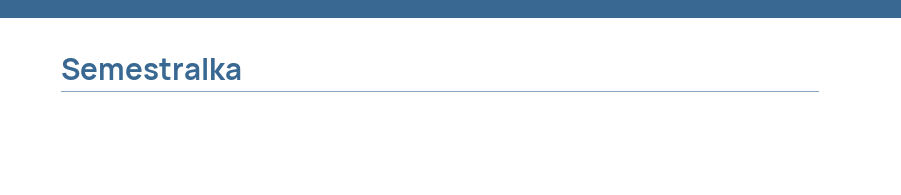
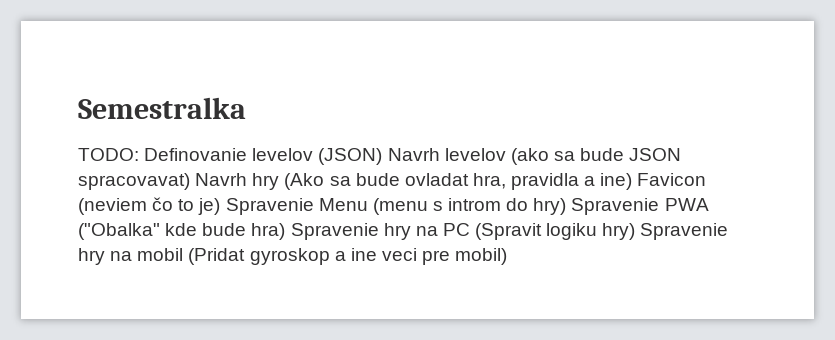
+ TODO: Definovanie levelov (JSON) Navrh levelov (ako sa bude JSON spracovavat) Navrh hry (Ako sa bude ovladat hra, pravidla a ine) Favicon (neviem čo to je) Spravenie Menu (menu s introm do hry) Spravenie PWA ("Obalka" kde bude hra) Spravenie hry na PC (Spravit logiku hry) Spravenie hry na mobil (Pridat gyroskop a ine veci pre mobil)

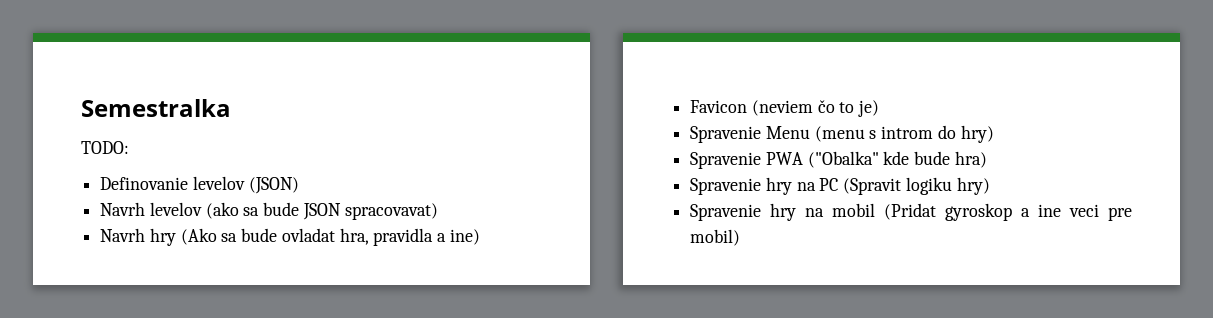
- TODO: Definovanie levelov (JSON) Navrh levelov (ako sa bude JSON spracovavat) Navrh hry (Ako sa bude ovladat hra, pravidla a ine) Favicon (neviem čo to je) Spravenie Menu (menu s introm do hry) Spravenie PWA ("Obalka" kde bude hra) Spravenie hry na PC (Spravit logiku hry) Spravenie hry na mobil (Pridat gyroskop a ine veci pre mobil)
+ TODO:
+ Definovanie levelov (JSON)
+ Navrh levelov (ako sa bude JSON spracovavat)
+ Navrh hry (Ako sa bude ovladat hra, pravidla a ine)
+ Favicon (neviem čo to je)
+ Spravenie Menu (menu s introm do hry)
+ Spravenie PWA ("Obalka" kde bude hra)
+ Spravenie hry na PC (Spravit logiku hry)
+ Spravenie hry na mobil (Pridat gyroskop a ine veci pre mobil)

